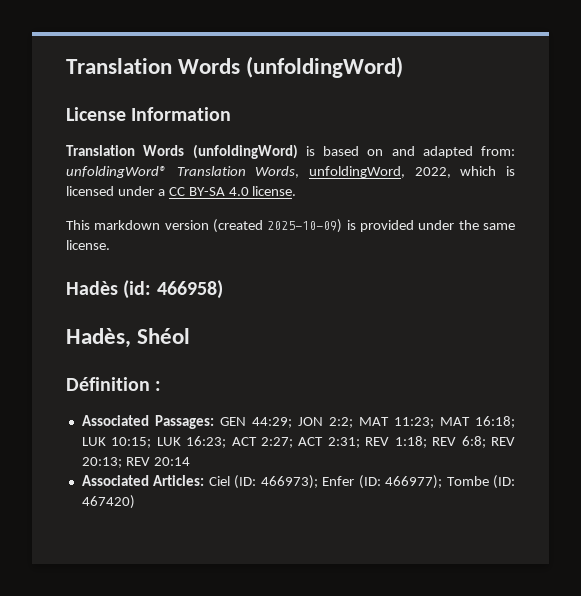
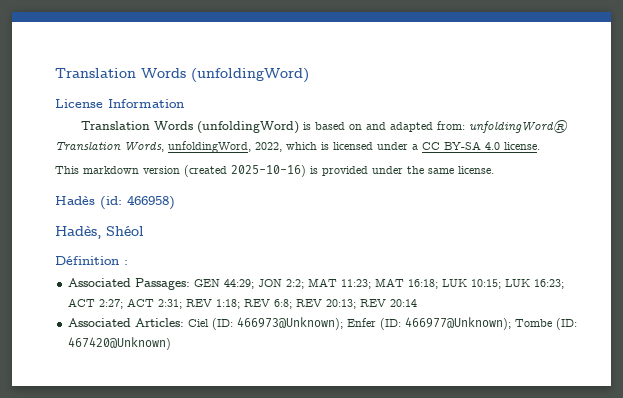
- This markdown version (created 2025-10-09) is provided under the same license.
+ This markdown version (created 2025-10-16) is provided under the same license.
- Associated Articles: Ciel (ID: 466973); Enfer (ID: 466977); Tombe (ID: 467420)
+ Associated Articles: Ciel (ID: 466973@Unknown); Enfer (ID: 466977@Unknown); Tombe (ID: 467420@Unknown)

